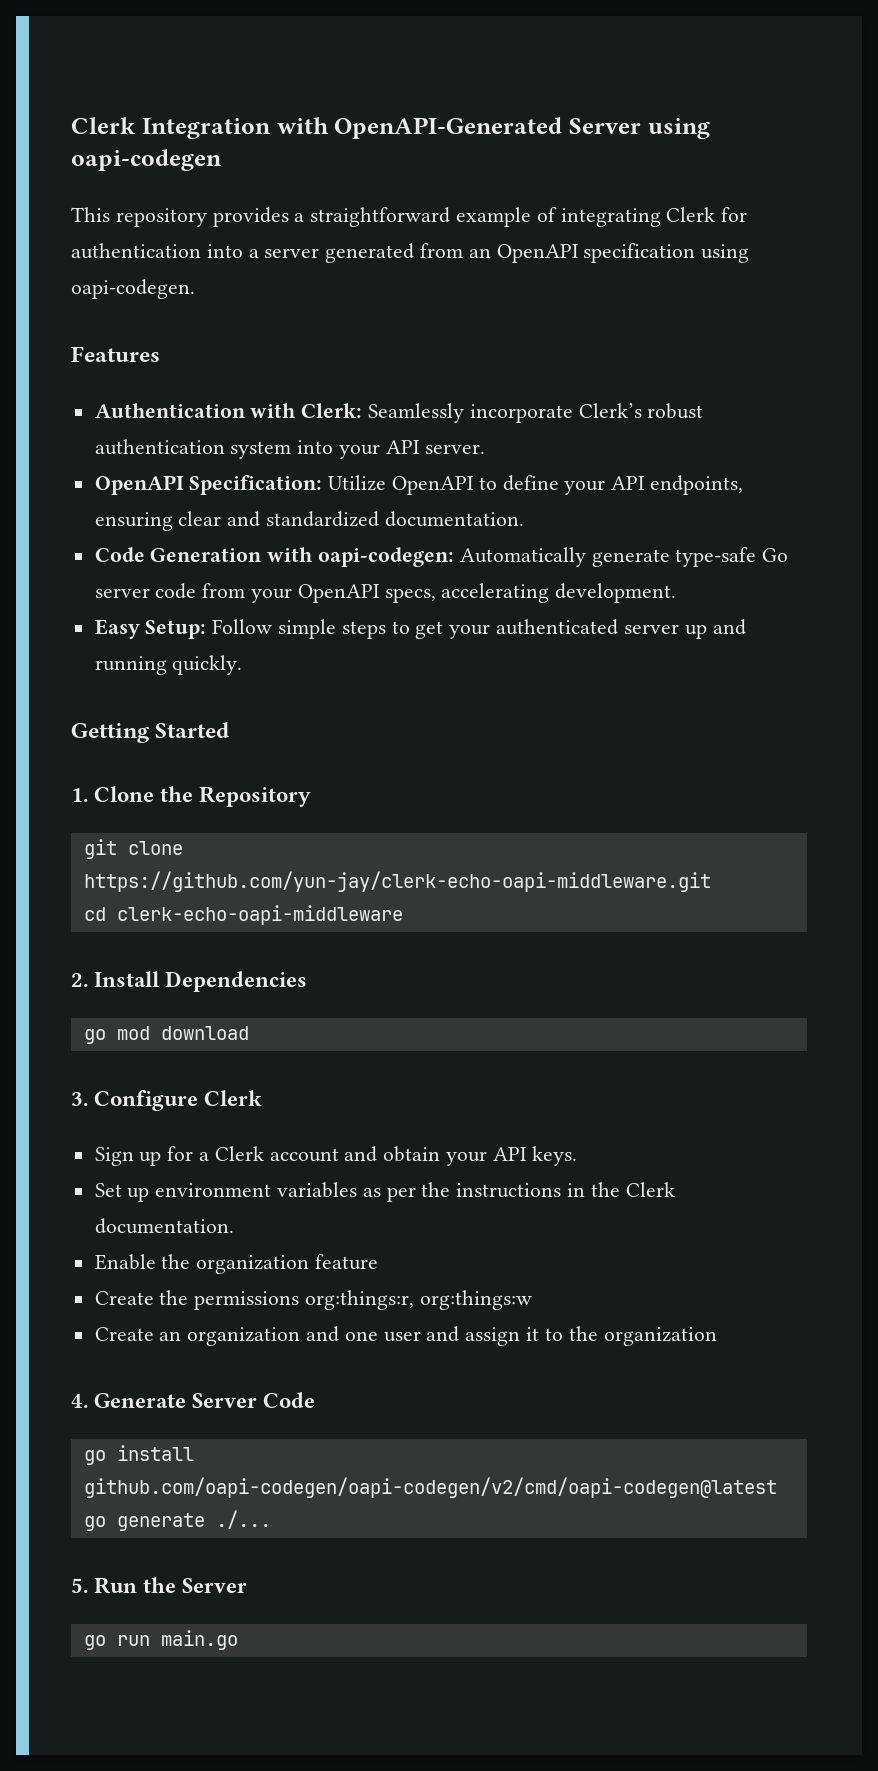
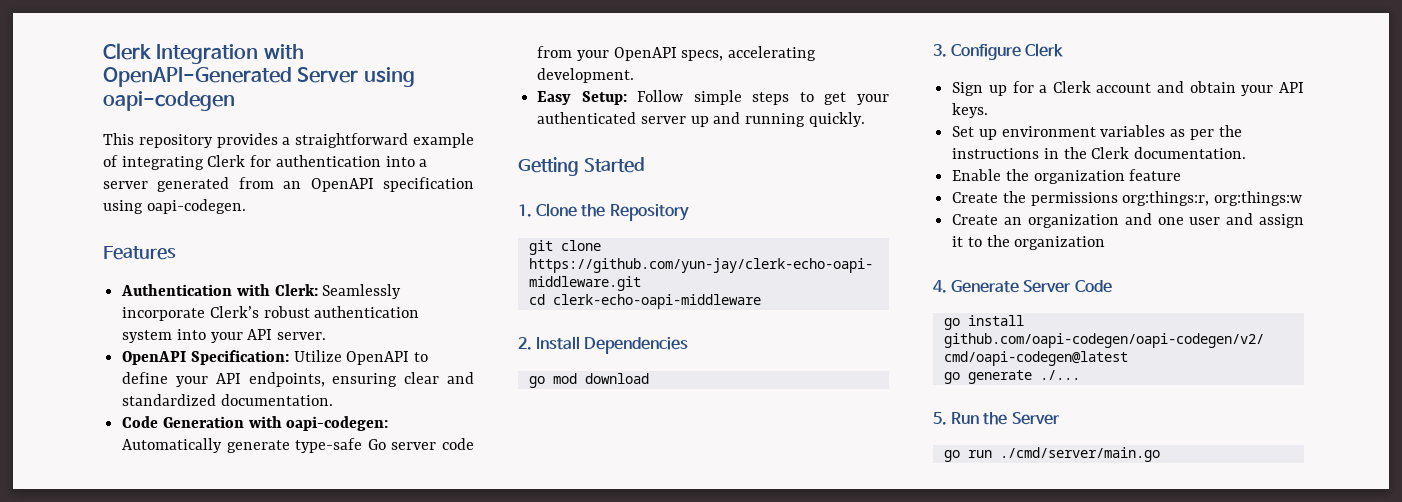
- go run main.go
+ go run ./cmd/server/main.go

